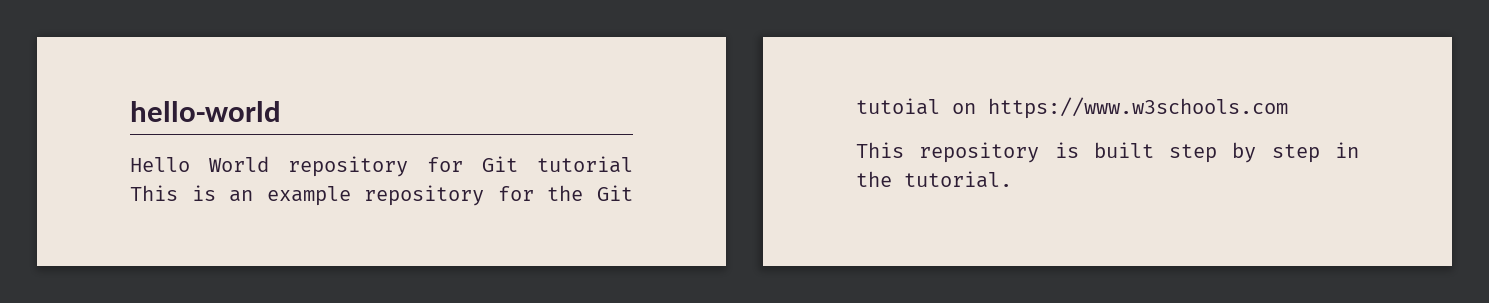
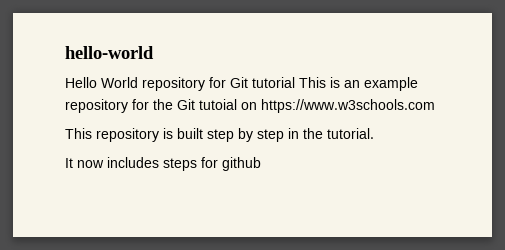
+ It now includes steps for github

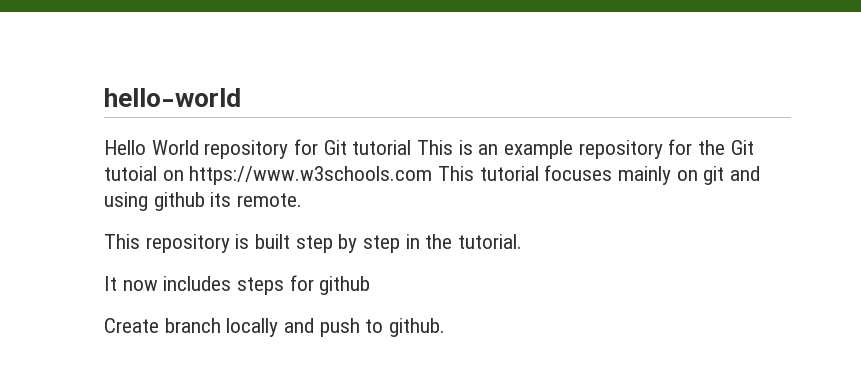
- Hello World repository for Git tutorial This is an example repository for the Git tutoial on https://www.w3schools.com
+ Hello World repository for Git tutorial This is an example repository for the Git tutoial on https://www.w3schools.com This tutorial focuses mainly on git and using github its remote.
+ Create branch locally and push to github.

